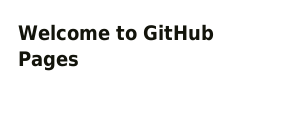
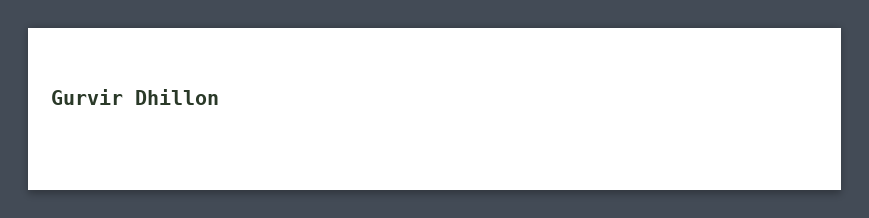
- Welcome to GitHub Pages
+ Gurvir Dhillon

